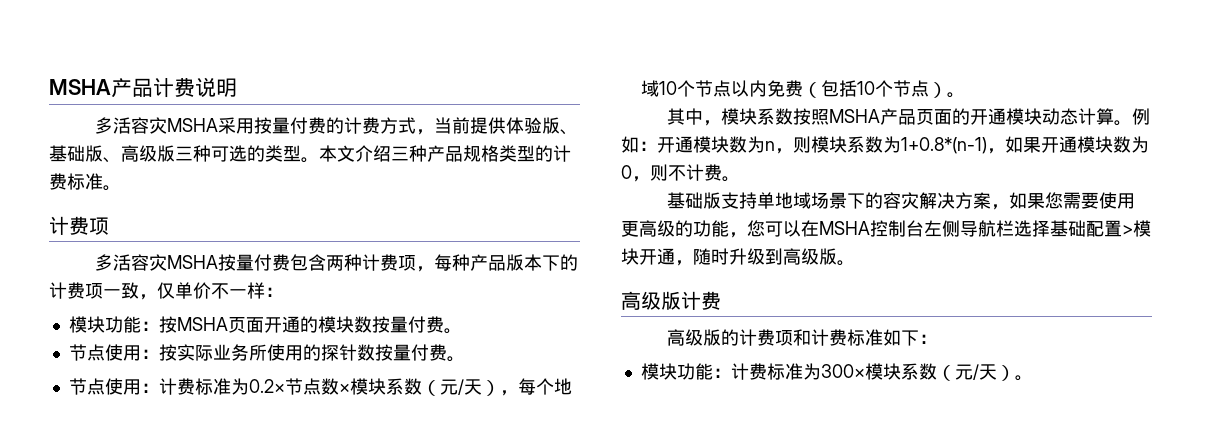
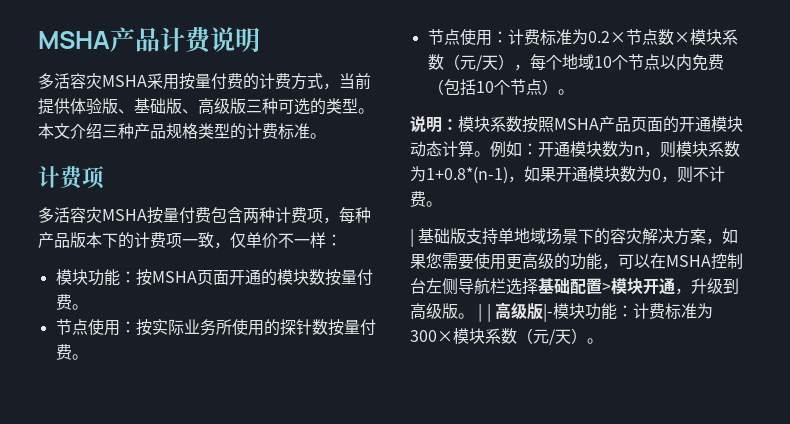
- 其中，模块系数按照MSHA产品页面的开通模块动态计算。
+ 说明：模块系数按照MSHA产品页面的开通模块动态计算。
- 基础版支持单地域场景下的容灾解决方案，如果您需要使用更高级的功能，您可以在MSHA控制台左侧导航栏选择基础配置>模块开通，随时升级到高级版。
- 高级版计费
- 高级版的计费项和计费标准如下：
- 模块功能：计费标准为300×模块系数（元/天）。
+ | 基础版支持单地域场景下的容灾解决方案，如果您需要使用更高级的功能，可以在MSHA控制台左侧导航栏选择基础配置>模块开通，升级到高级版。 | | 高级版|-模块功能：计费标准为300×模块系数（元/天）。

